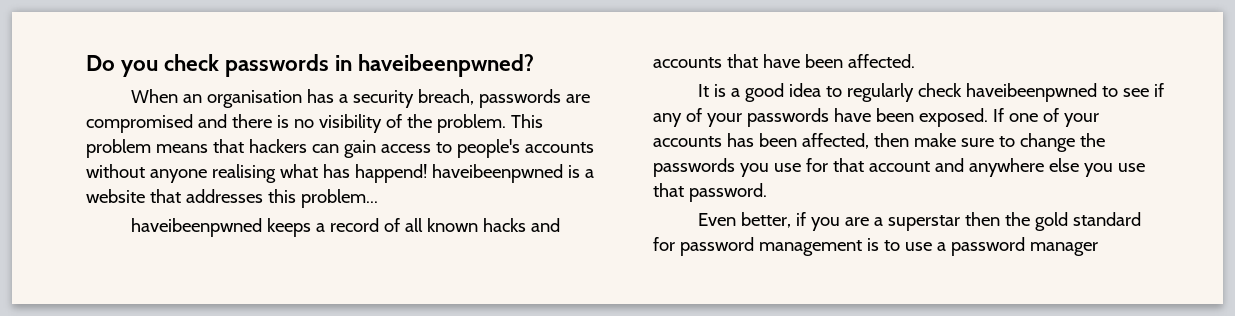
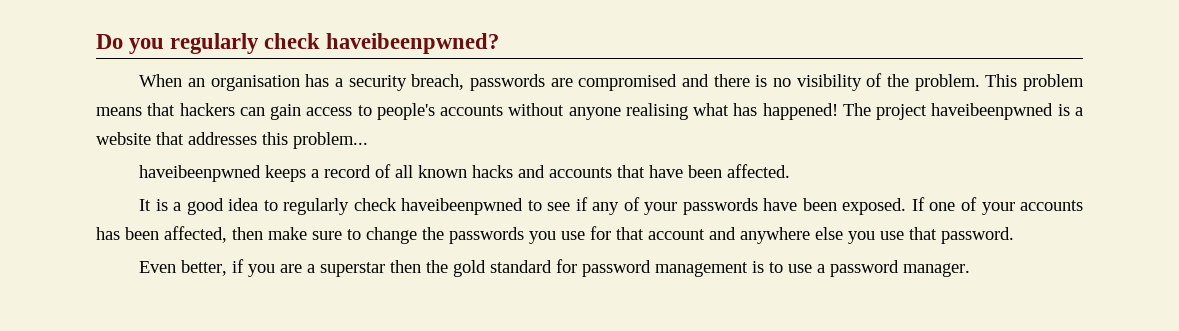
- Do you check passwords in haveibeenpwned?
+ Do you regularly check haveibeenpwned?
- This problem means that hackers can gain access to people's accounts without anyone realising what has happend! haveibeenpwned is a website that addresses this problem...
+ This problem means that hackers can gain access to people's accounts without anyone realising what has happened! The project haveibeenpwned is a website that addresses this problem...
- Even better, if you are a superstar then the gold standard for password management is to use a password manager
+ Even better, if you are a superstar then the gold standard for password management is to use a password manager.

